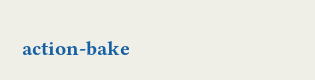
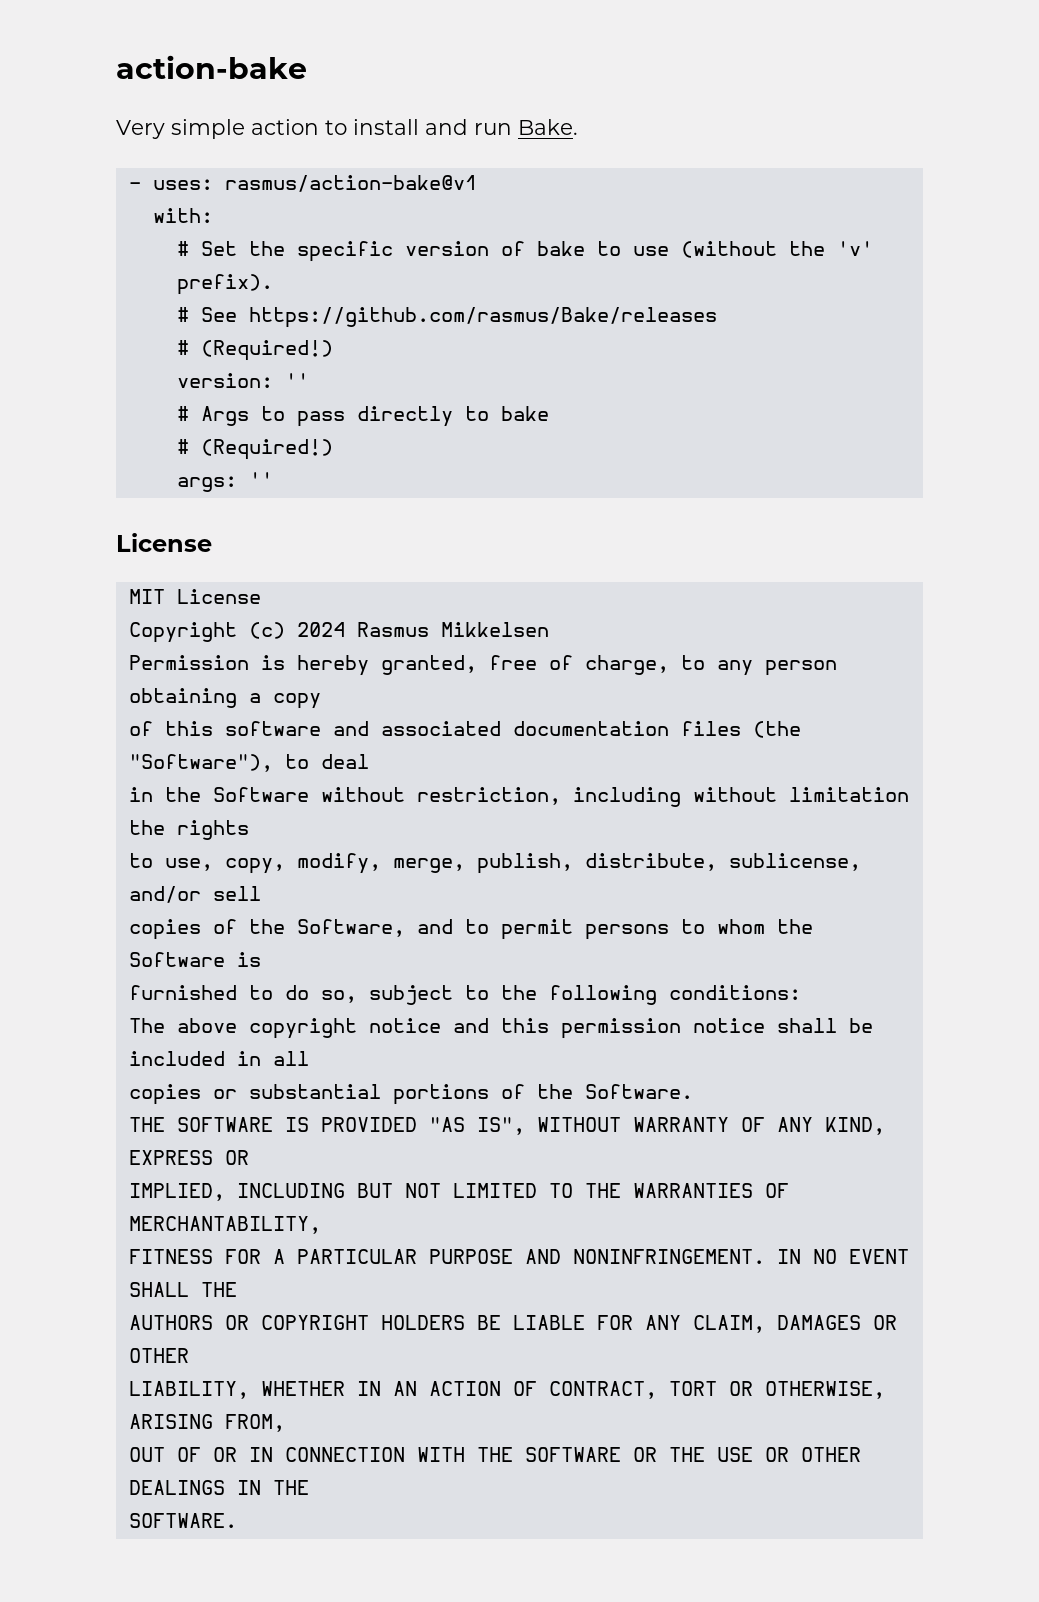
+ Very simple action to install and run Bake.
+ - uses: rasmus/action-bake@v1
+ with:
+ # Set the specific version of bake to use (without the 'v' prefix).
+ # See https://github.com/rasmus/Bake/releases
+ # (Required!)
+ version: ''
+ # Args to pass directly to bake
+ # (Required!)
+ args: ''
+ License
+ MIT License
+ Copyright (c) 2024 Rasmus Mikkelsen
+ Permission is hereby granted, free of charge, to any person obtaining a copy
+ of this software and associated documentation files (the "Software"), to deal
+ in the Software without restriction, including without limitation the rights
+ to use, copy, modify, merge, publish, distribute, sublicense, and/or sell
+ copies of the Software, and to permit persons to whom the Software is
+ furnished to do so, subject to the following conditions:
+ The above copyright notice and this permission notice shall be included in all
+ copies or substantial portions of the Software.
+ THE SOFTWARE IS PROVIDED "AS IS", WITHOUT WARRANTY OF ANY KIND, EXPRESS OR
+ IMPLIED, INCLUDING BUT NOT LIMITED TO THE WARRANTIES OF MERCHANTABILITY,
+ FITNESS FOR A PARTICULAR PURPOSE AND NONINFRINGEMENT. IN NO EVENT SHALL THE
+ AUTHORS OR COPYRIGHT HOLDERS BE LIABLE FOR ANY CLAIM, DAMAGES OR OTHER
+ LIABILITY, WHETHER IN AN ACTION OF CONTRACT, TORT OR OTHERWISE, ARISING FROM,
+ OUT OF OR IN CONNECTION WITH THE SOFTWARE OR THE USE OR OTHER DEALINGS IN THE
+ SOFTWARE.

